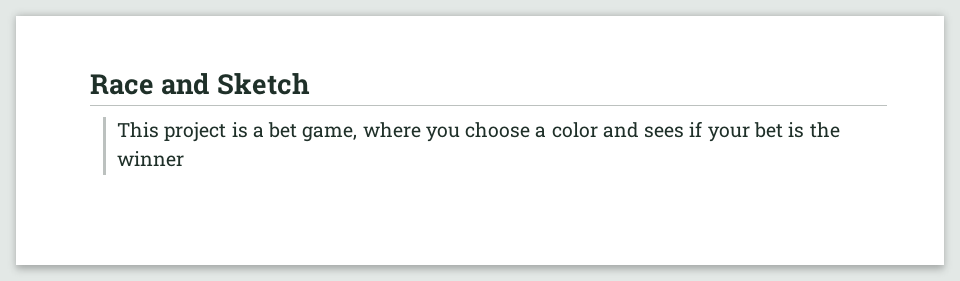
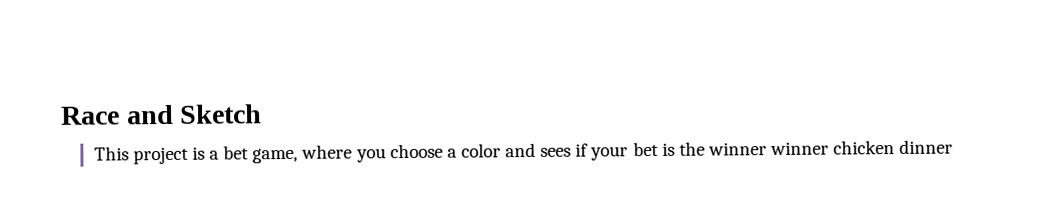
- This project is a bet game, where you choose a color and sees if your bet is the winner
+ This project is a bet game, where you choose a color and sees if your bet is the winner winner chicken dinner

